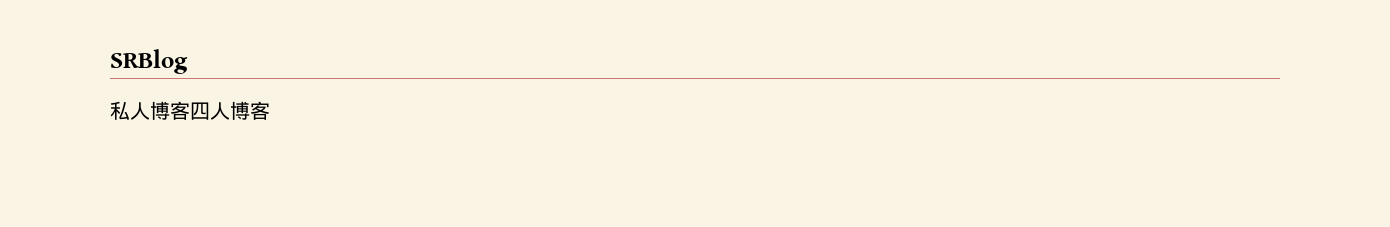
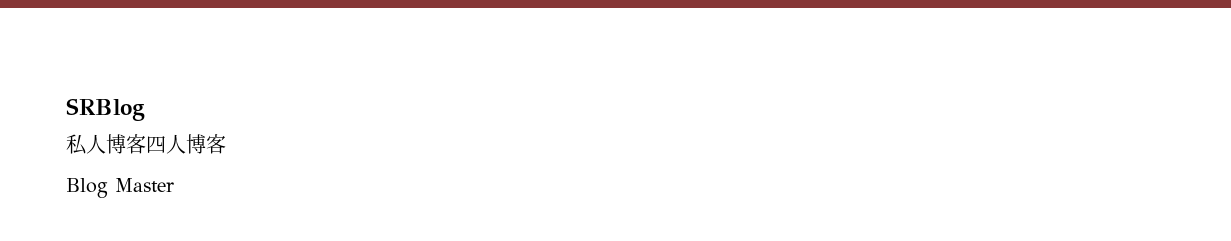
+ Blog Master

